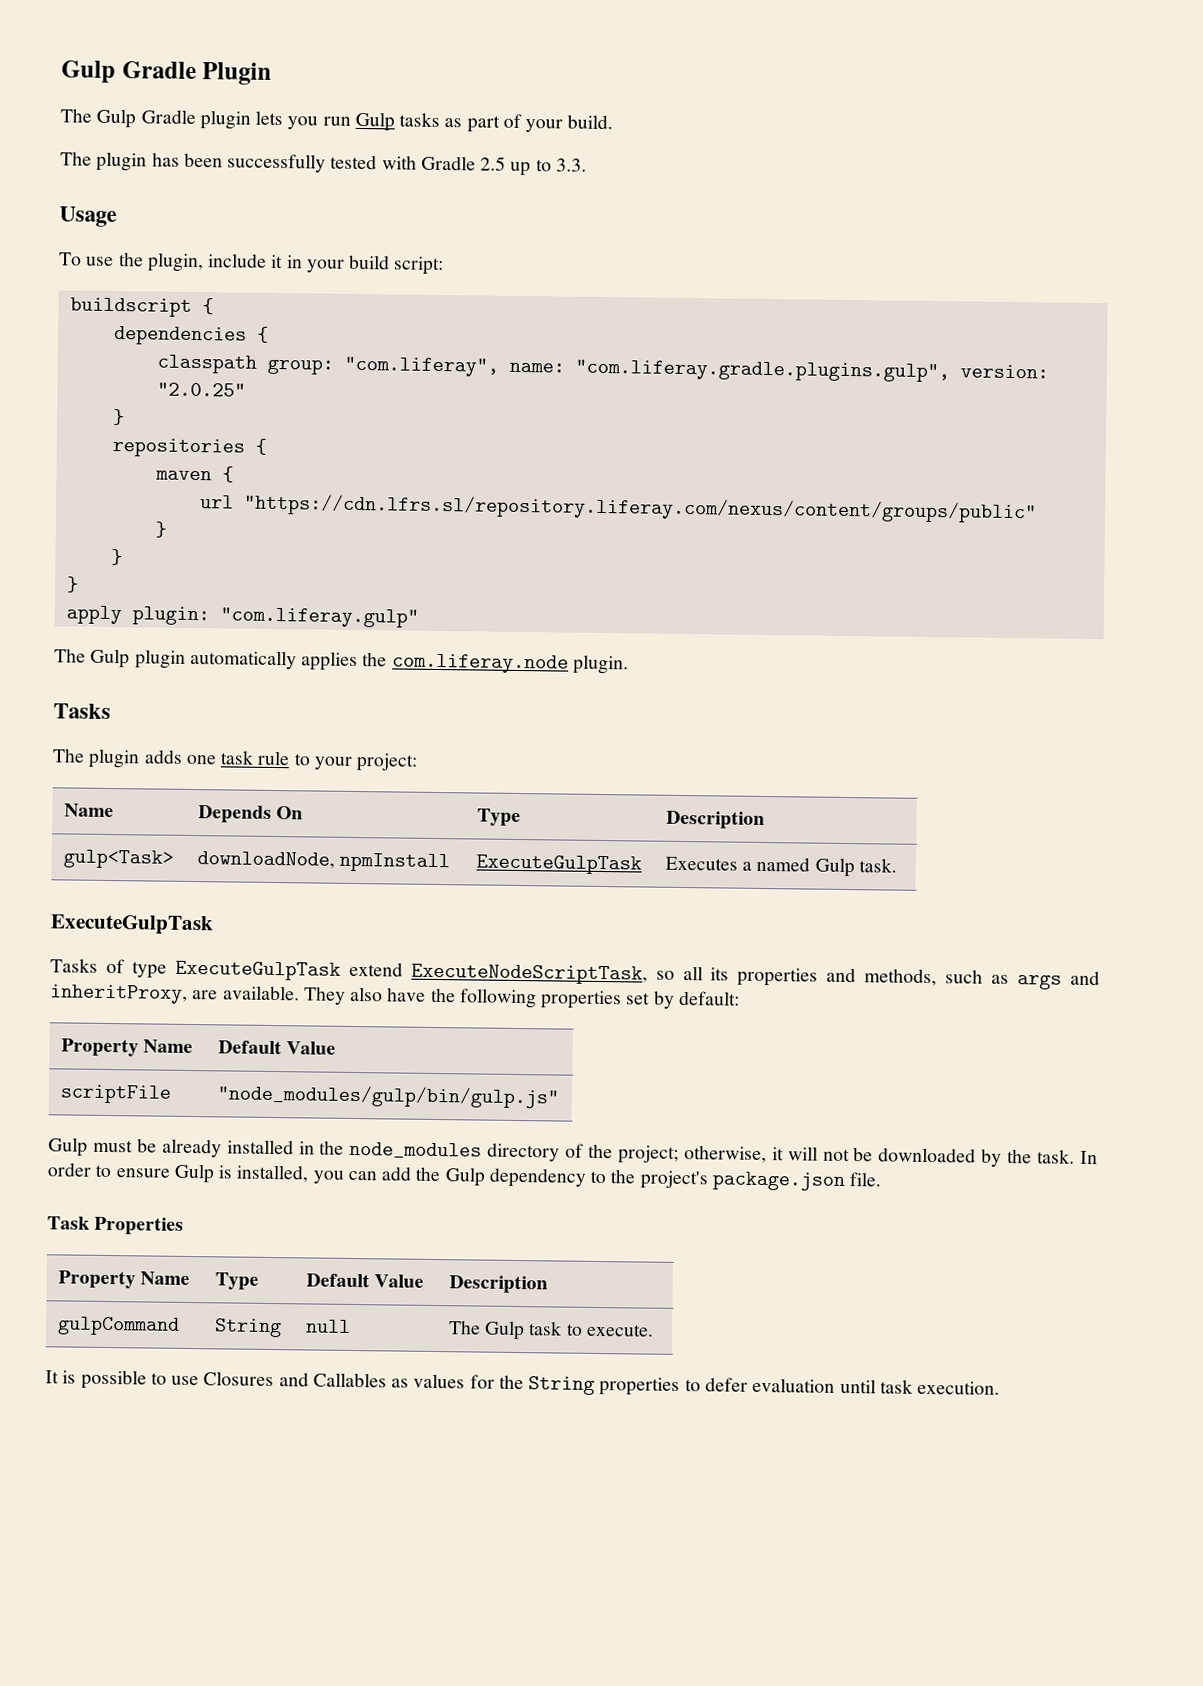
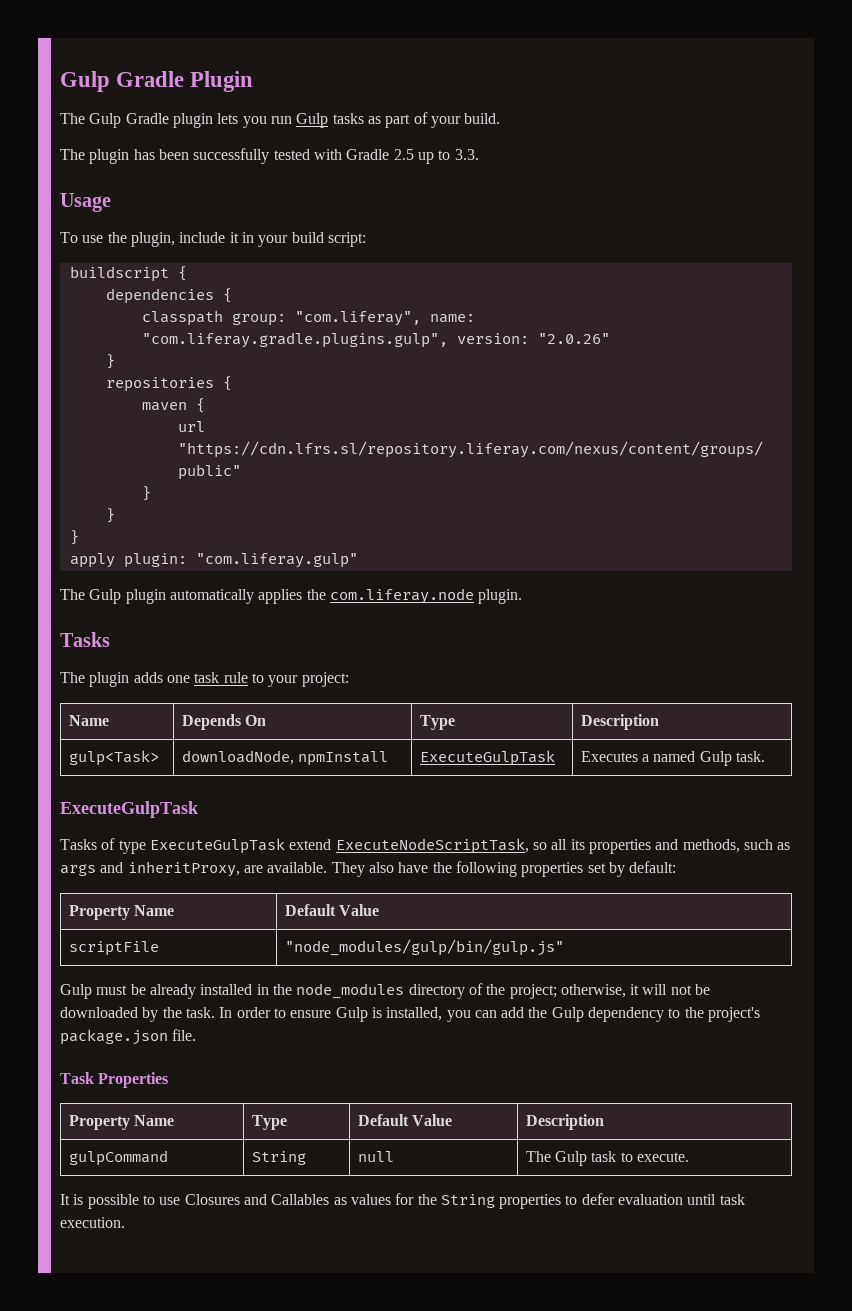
- classpath group: "com.liferay", name: "com.liferay.gradle.plugins.gulp", version: "2.0.25"
+ classpath group: "com.liferay", name: "com.liferay.gradle.plugins.gulp", version: "2.0.26"

